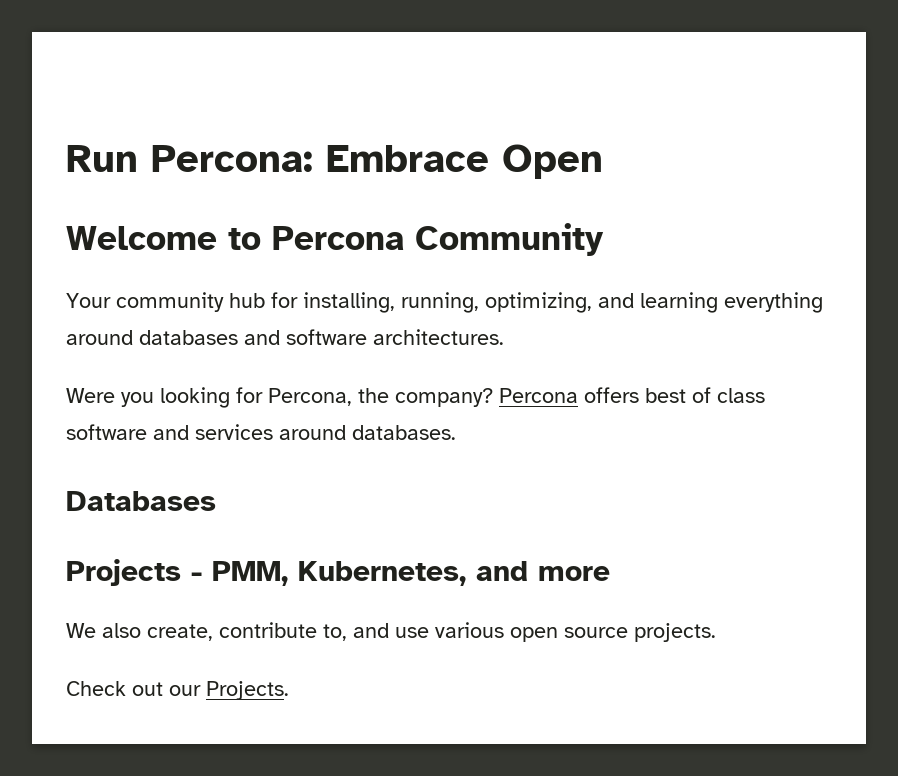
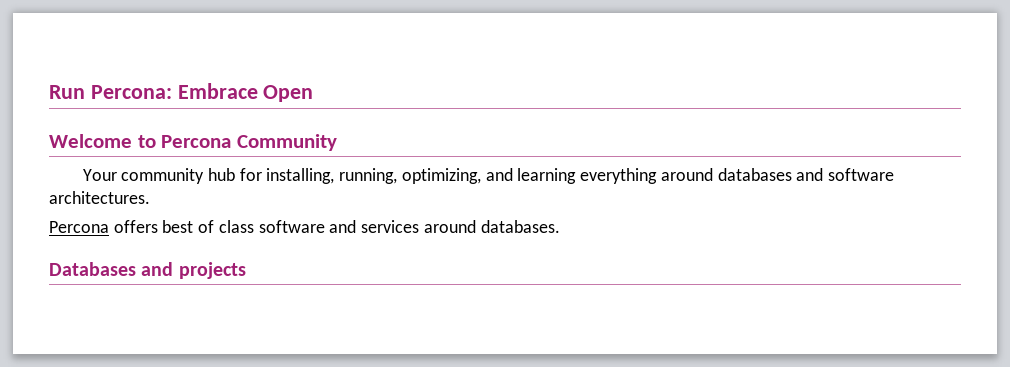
- Were you looking for Percona, the company?
- Databases
- Projects - PMM, Kubernetes, and more
- We also create, contribute to, and use various open source projects.
- Check out our Projects.
+ Databases and projects

